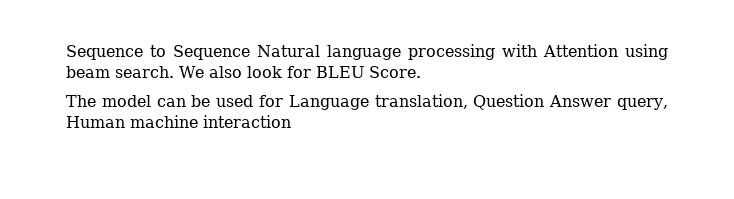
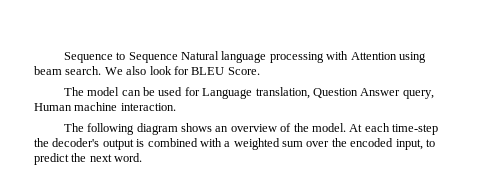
- The model can be used for Language translation, Question Answer query, Human machine interaction
+ The model can be used for Language translation, Question Answer query, Human machine interaction.
+ The following diagram shows an overview of the model. At each time-step the decoder's output is combined with a weighted sum over the encoded input, to predict the next word.

